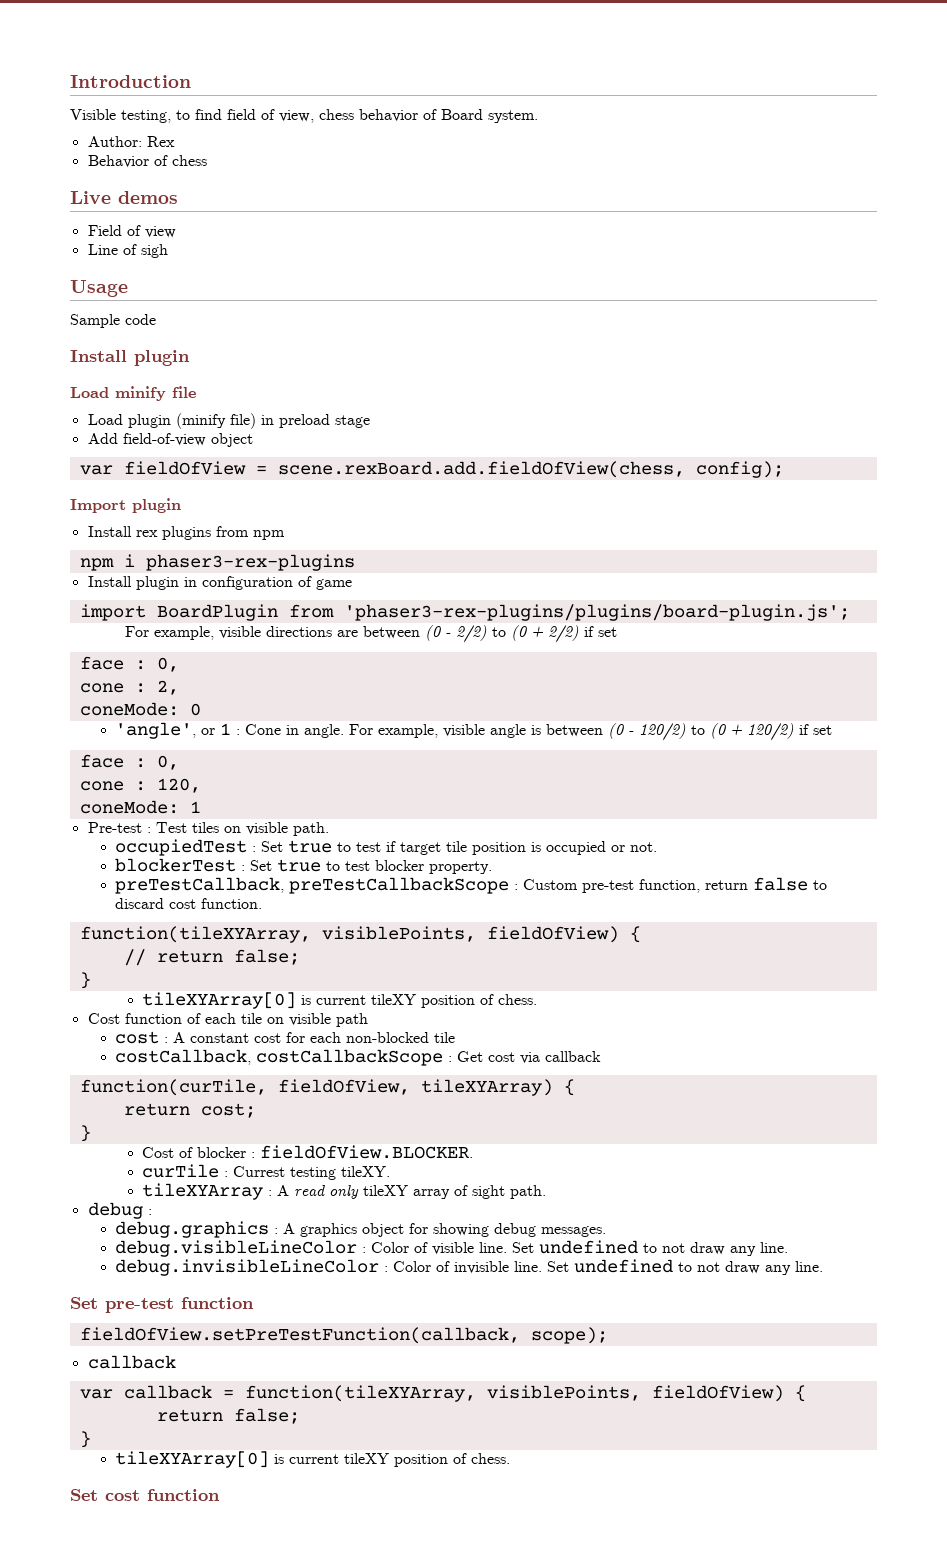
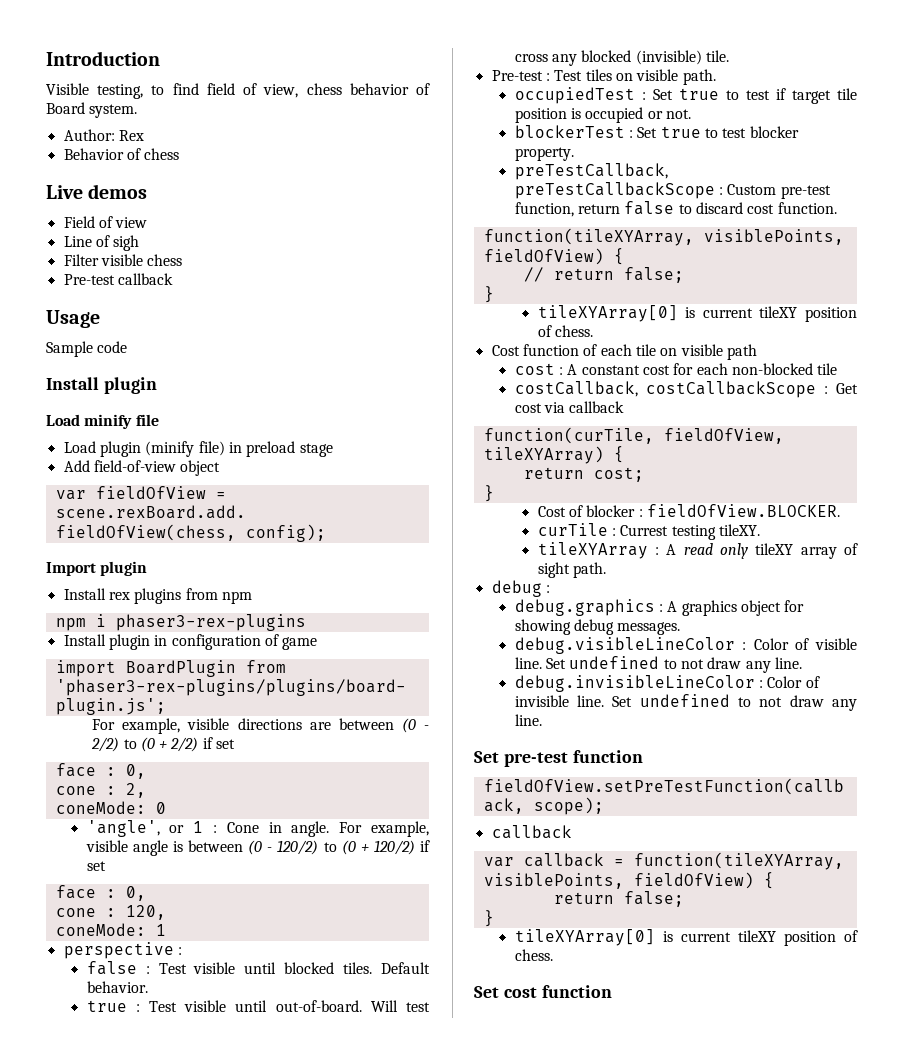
+ Filter visible chess
+ Pre-test callback
+ perspective :
+ false : Test visible until blocked tiles. Default behavior.
+ true : Test visible until out-of-board. Will test cross any blocked (invisible) tile.

